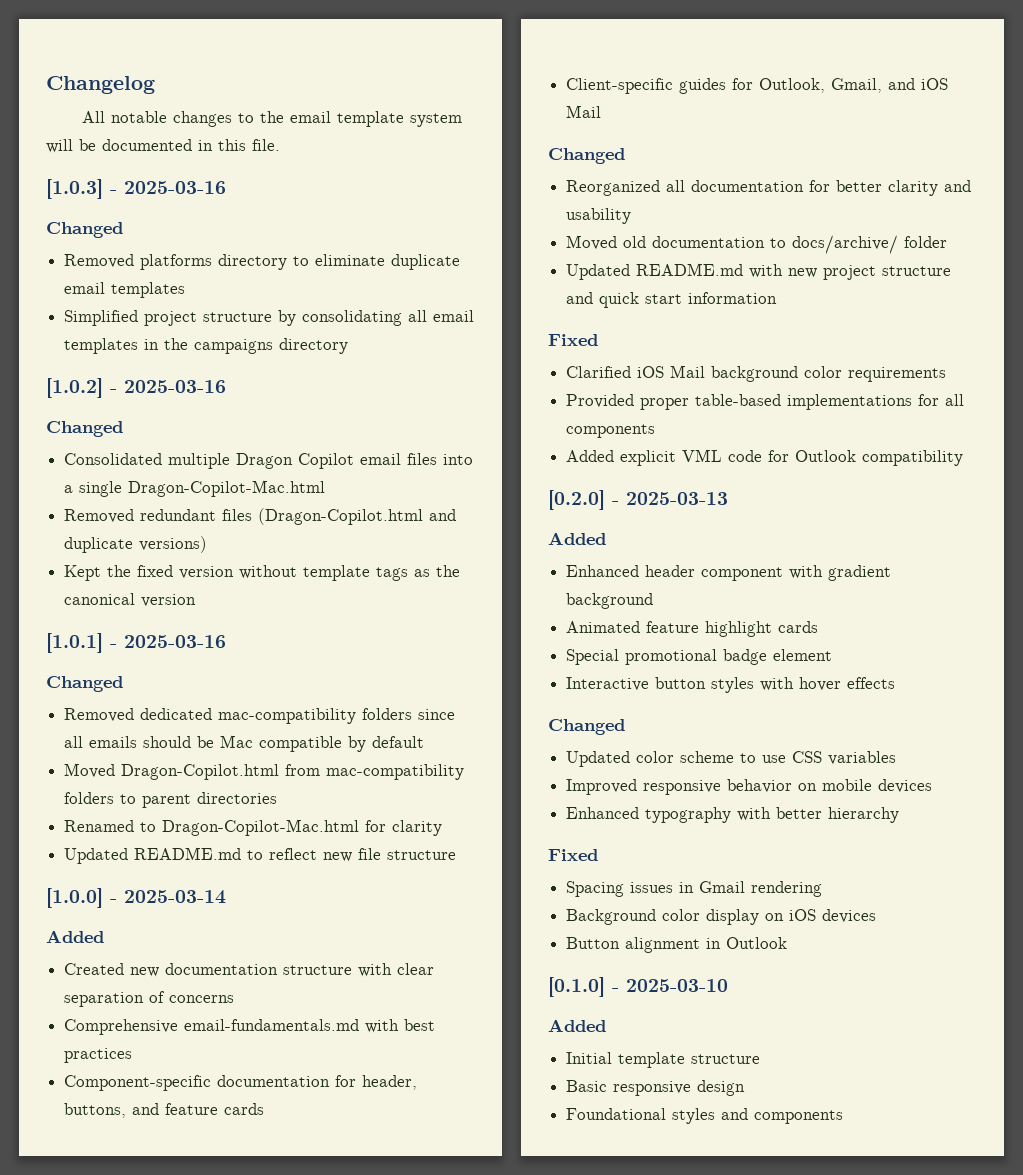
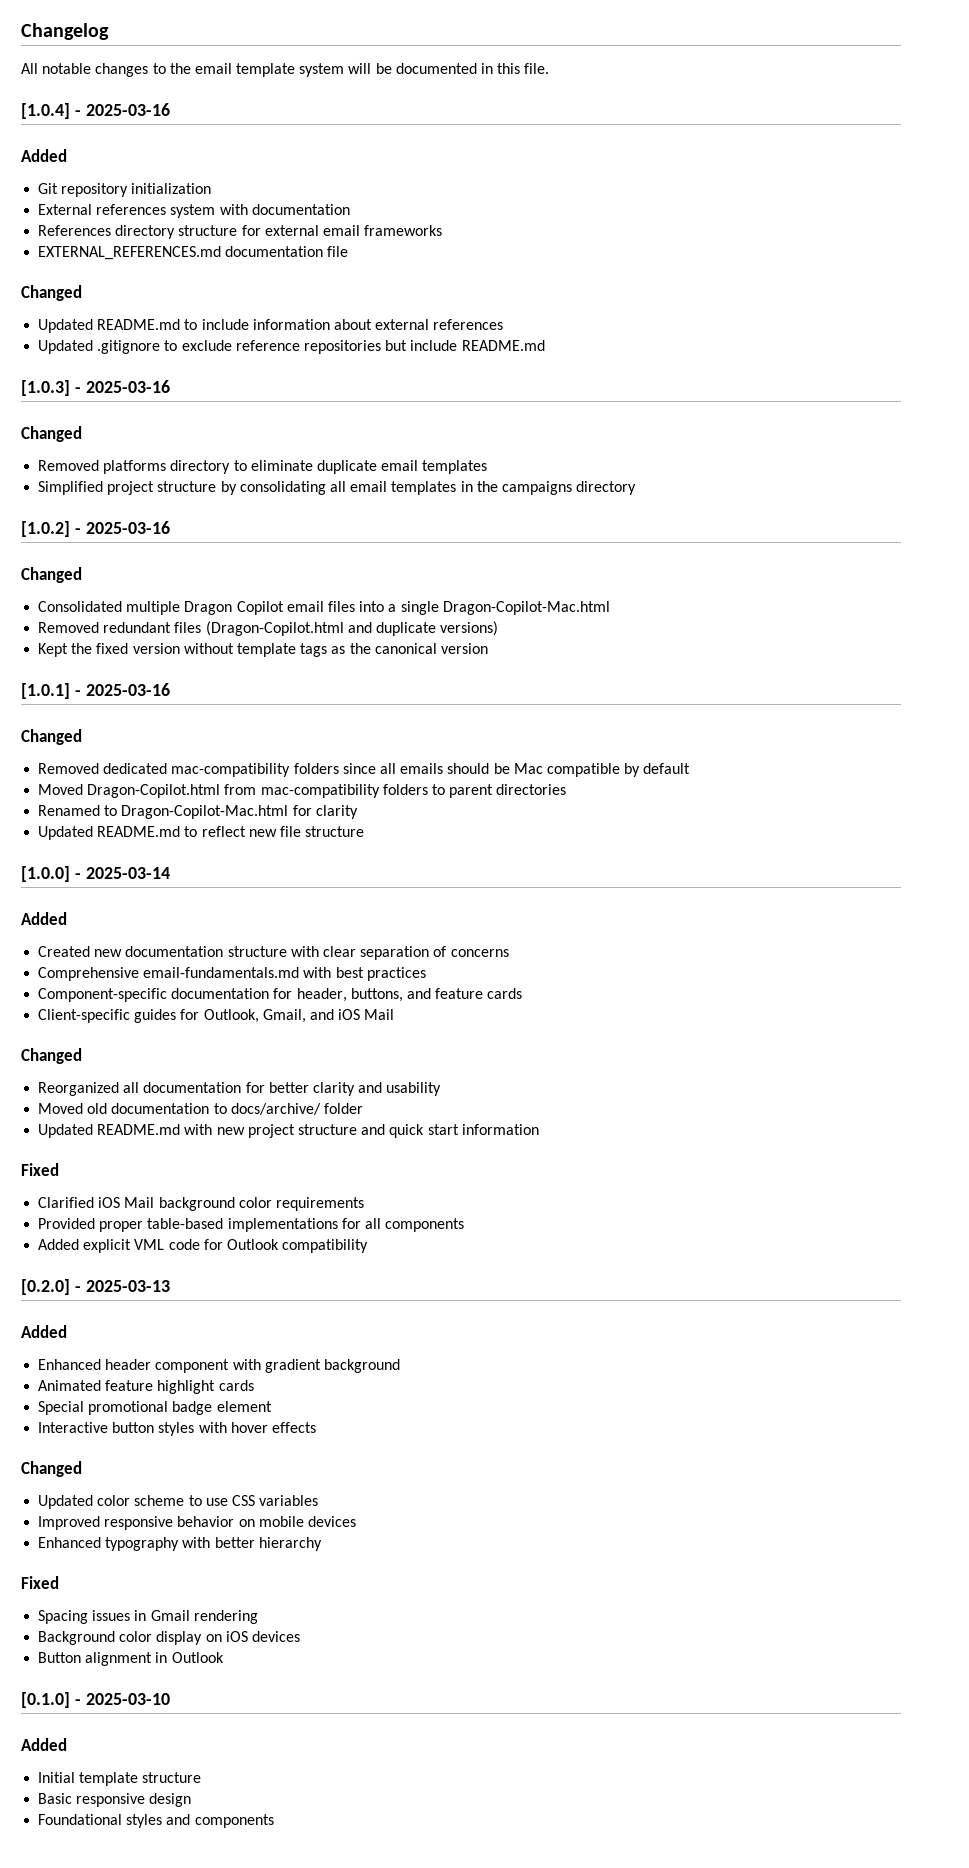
+ [1.0.4] - 2025-03-16
+ Added
+ Git repository initialization
+ External references system with documentation
+ References directory structure for external email frameworks
+ EXTERNAL_REFERENCES.md documentation file
+ Changed
+ Updated README.md to include information about external references
+ Updated .gitignore to exclude reference repositories but include README.md

